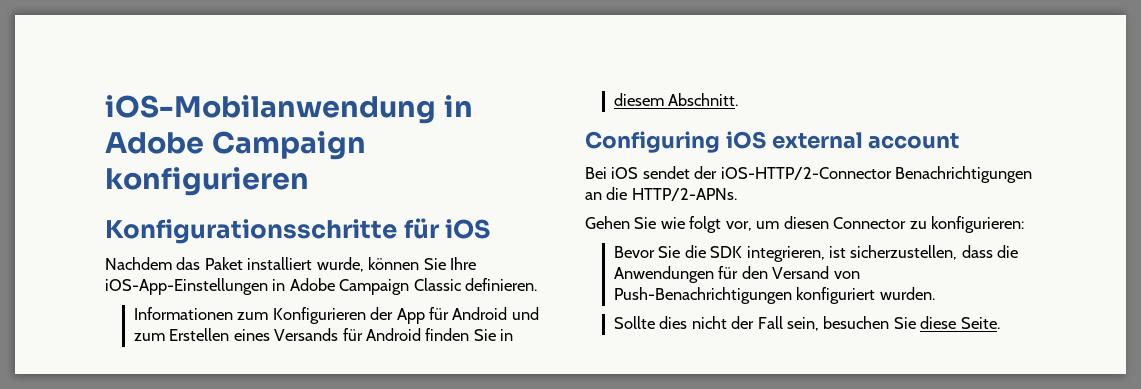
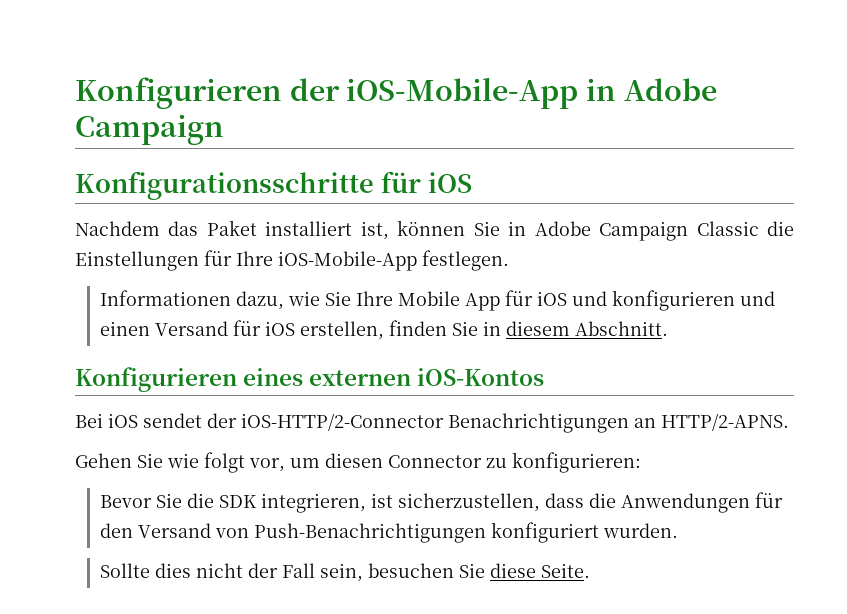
- iOS-Mobilanwendung in Adobe Campaign konfigurieren
+ Konfigurieren der iOS-Mobile-App in Adobe Campaign
- Nachdem das Paket installiert wurde, können Sie Ihre iOS-App-Einstellungen in Adobe Campaign Classic definieren.
- Informationen zum Konfigurieren der App für Android und zum Erstellen eines Versands für Android finden Sie in diesem Abschnitt.
+ Nachdem das Paket installiert ist, können Sie in Adobe Campaign Classic die Einstellungen für Ihre iOS-Mobile-App festlegen.
+ Informationen dazu, wie Sie Ihre Mobile App für iOS und konfigurieren und einen Versand für iOS erstellen, finden Sie in diesem Abschnitt.
- Configuring iOS external account
+ Konfigurieren eines externen iOS-Kontos
- Bei iOS sendet der iOS-HTTP/2-Connector Benachrichtigungen an die HTTP/2-APNs.
+ Bei iOS sendet der iOS-HTTP/2-Connector Benachrichtigungen an HTTP/2-APNS.

